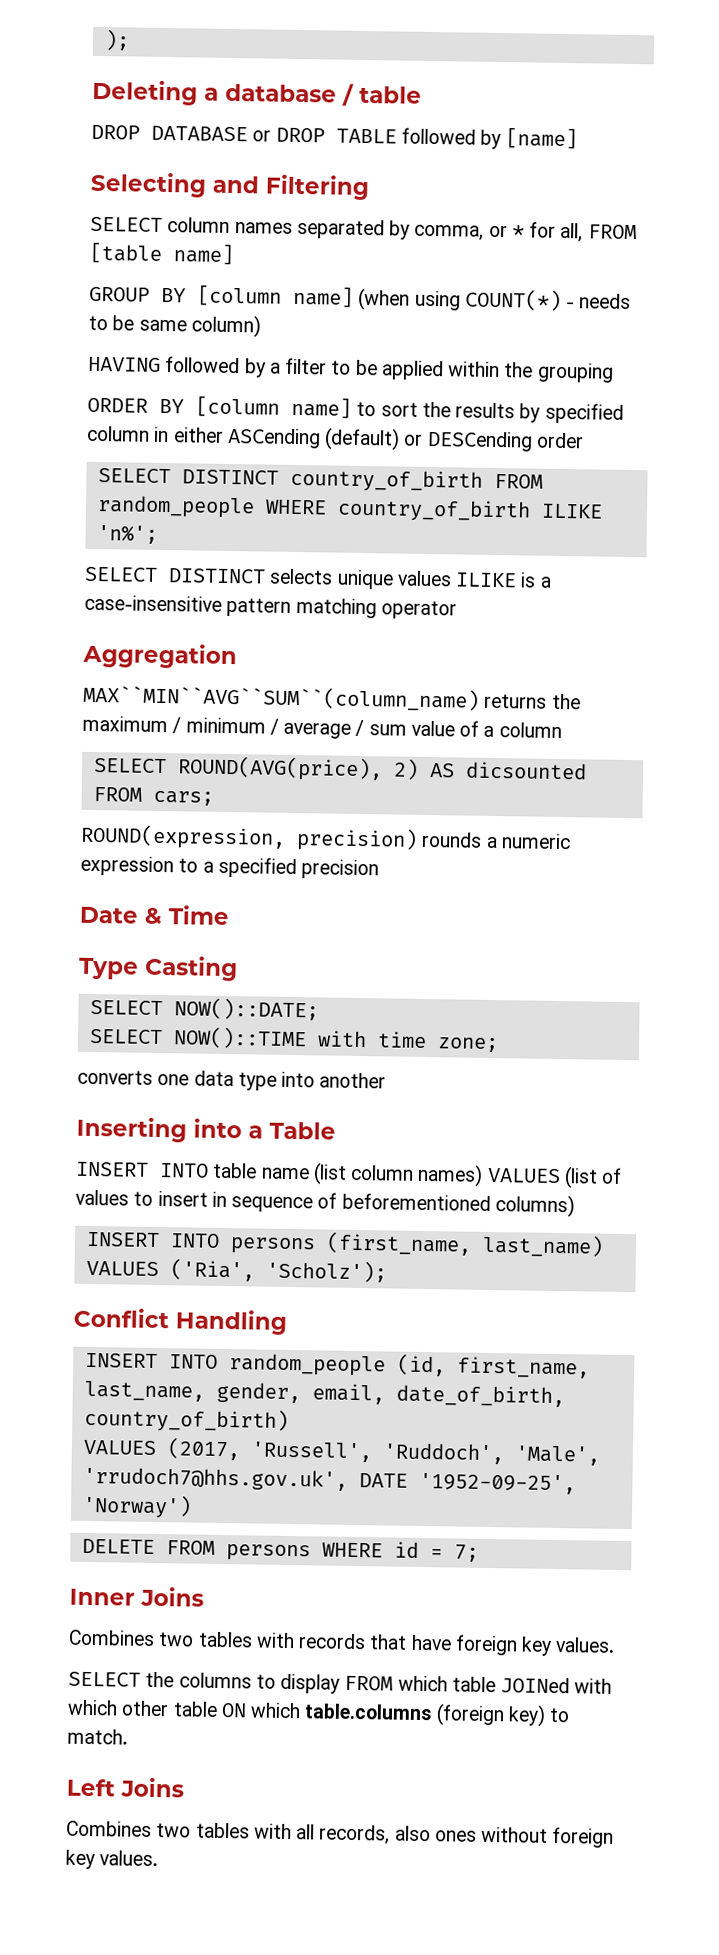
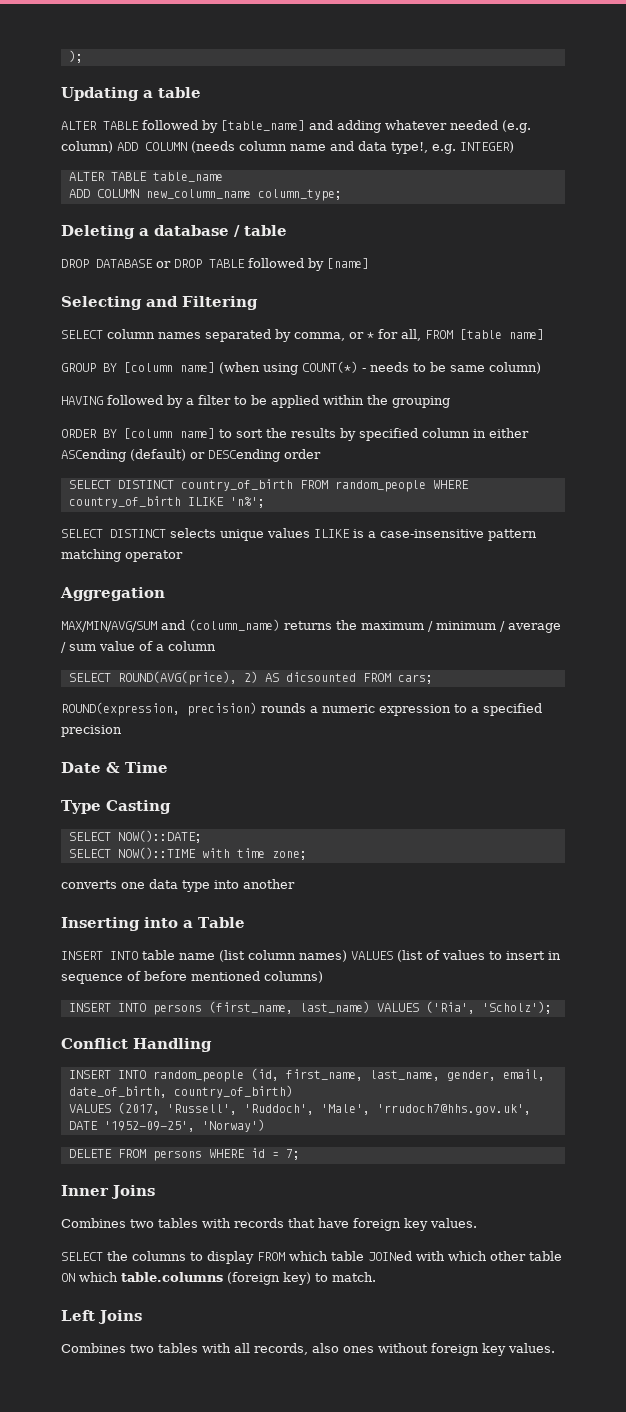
+ Updating a table
+ ALTER TABLE followed by [table_name] and adding whatever needed (e.g. column) ADD COLUMN (needs column name and data type!, e.g. INTEGER)
+ ALTER TABLE table_name
+ ADD COLUMN new_column_name column_type;
- MAX``MIN``AVG``SUM``(column_name) returns the maximum / minimum / average / sum value of a column
+ MAX/MIN/AVG/SUM and (column_name) returns the maximum / minimum / average / sum value of a column
- INSERT INTO table name (list column names) VALUES (list of values to insert in sequence of beforementioned columns)
+ INSERT INTO table name (list column names) VALUES (list of values to insert in sequence of before mentioned columns)

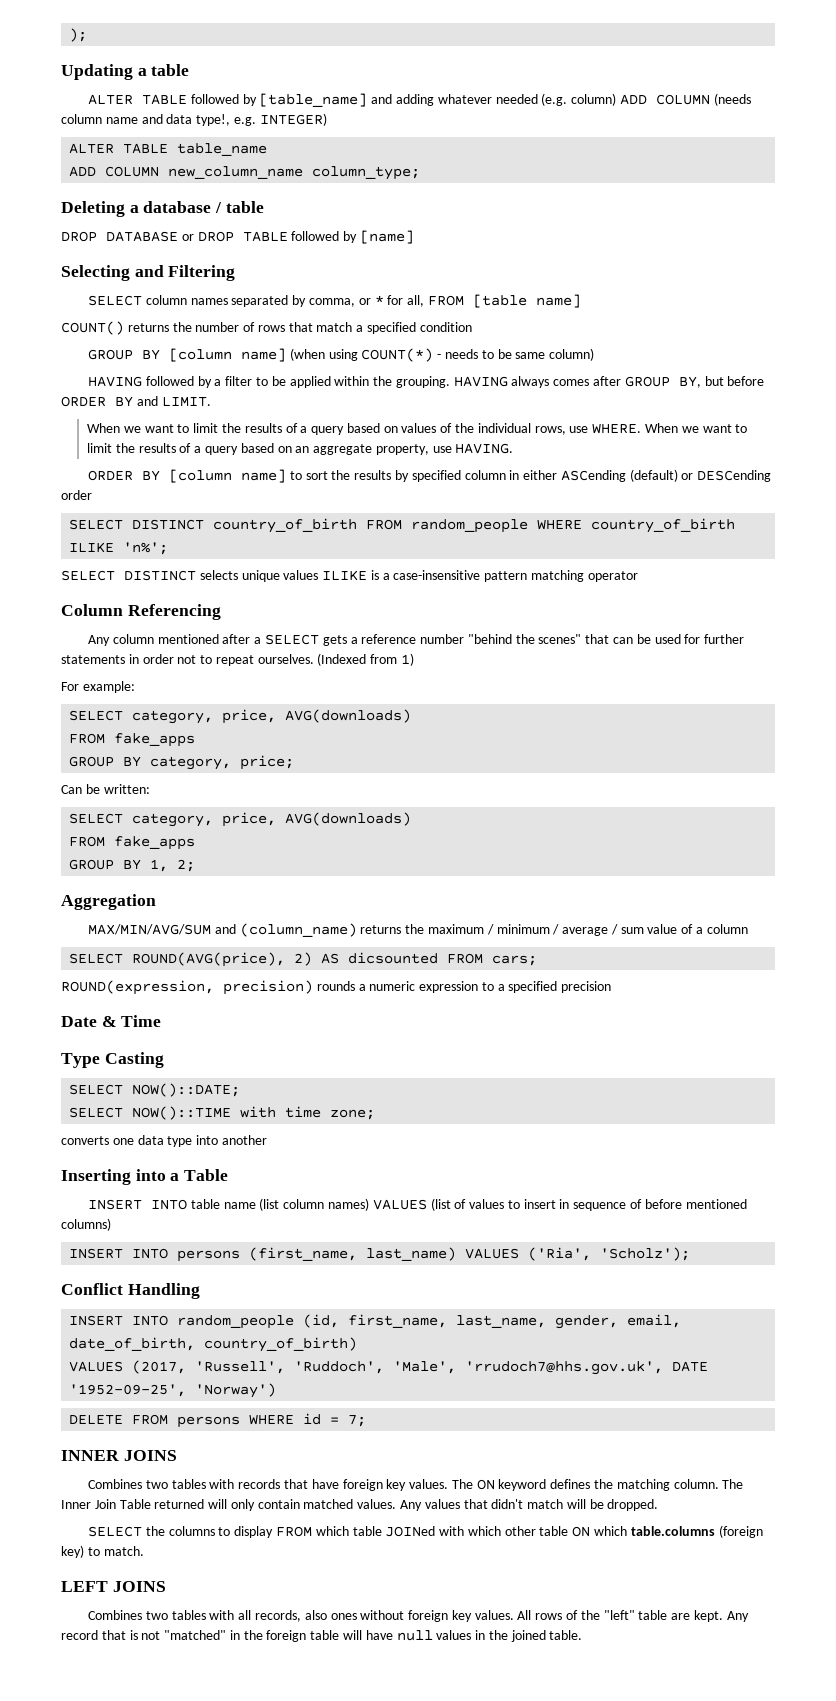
+ COUNT() returns the number of rows that match a specified condition
- HAVING followed by a filter to be applied within the grouping
+ HAVING followed by a filter to be applied within the grouping. HAVING always comes after GROUP BY, but before ORDER BY and LIMIT.
+ When we want to limit the results of a query based on values of the individual rows, use WHERE. When we want to limit the results of a query based on an aggregate property, use HAVING.
+ Column Referencing
+ Any column mentioned after a SELECT gets a reference number "behind the scenes" that can be used for further statements in order not to repeat ourselves. (Indexed from 1)
+ For example:
+ SELECT category, price, AVG(downloads)
+ FROM fake_apps
+ GROUP BY category, price;
+ Can be written:
+ SELECT category, price, AVG(downloads)
+ FROM fake_apps
+ GROUP BY 1, 2;
- Inner Joins
+ INNER JOINS
+ The ON keyword defines the matching column. The Inner Join Table returned will only contain matched values. Any values that didn't match will be dropped.
- Left Joins
+ LEFT JOINS
+ All rows of the "left" table are kept. Any record that is not "matched" in the foreign table will have null values in the joined table.

